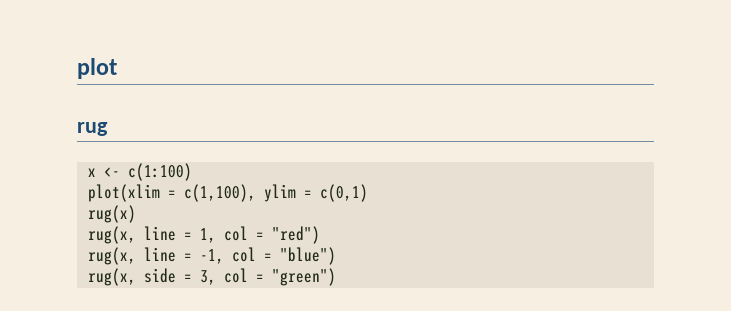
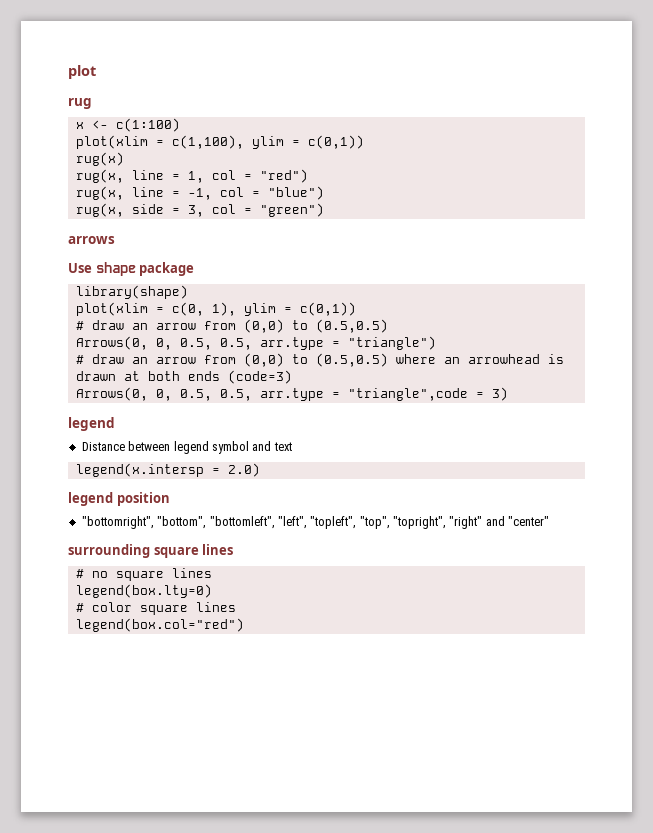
- plot(xlim = c(1,100), ylim = c(0,1)
+ plot(xlim = c(1,100), ylim = c(0,1))
+ arrows
+ Use shape package
+ library(shape)
+ plot(xlim = c(0, 1), ylim = c(0,1))
+ # draw an arrow from (0,0) to (0.5,0.5)
+ Arrows(0, 0, 0.5, 0.5, arr.type = "triangle")
+ # draw an arrow from (0,0) to (0.5,0.5) where an arrowhead is drawn at both ends (code=3)
+ Arrows(0, 0, 0.5, 0.5, arr.type = "triangle",code = 3)
+ legend
+ Distance between legend symbol and text
+ legend(x.intersp = 2.0)
+ legend position
+ "bottomright", "bottom", "bottomleft", "left", "topleft", "top", "topright", "right" and "center"
+ surrounding square lines
+ # no square lines
+ legend(box.lty=0)
+ # color square lines
+ legend(box.col="red")

